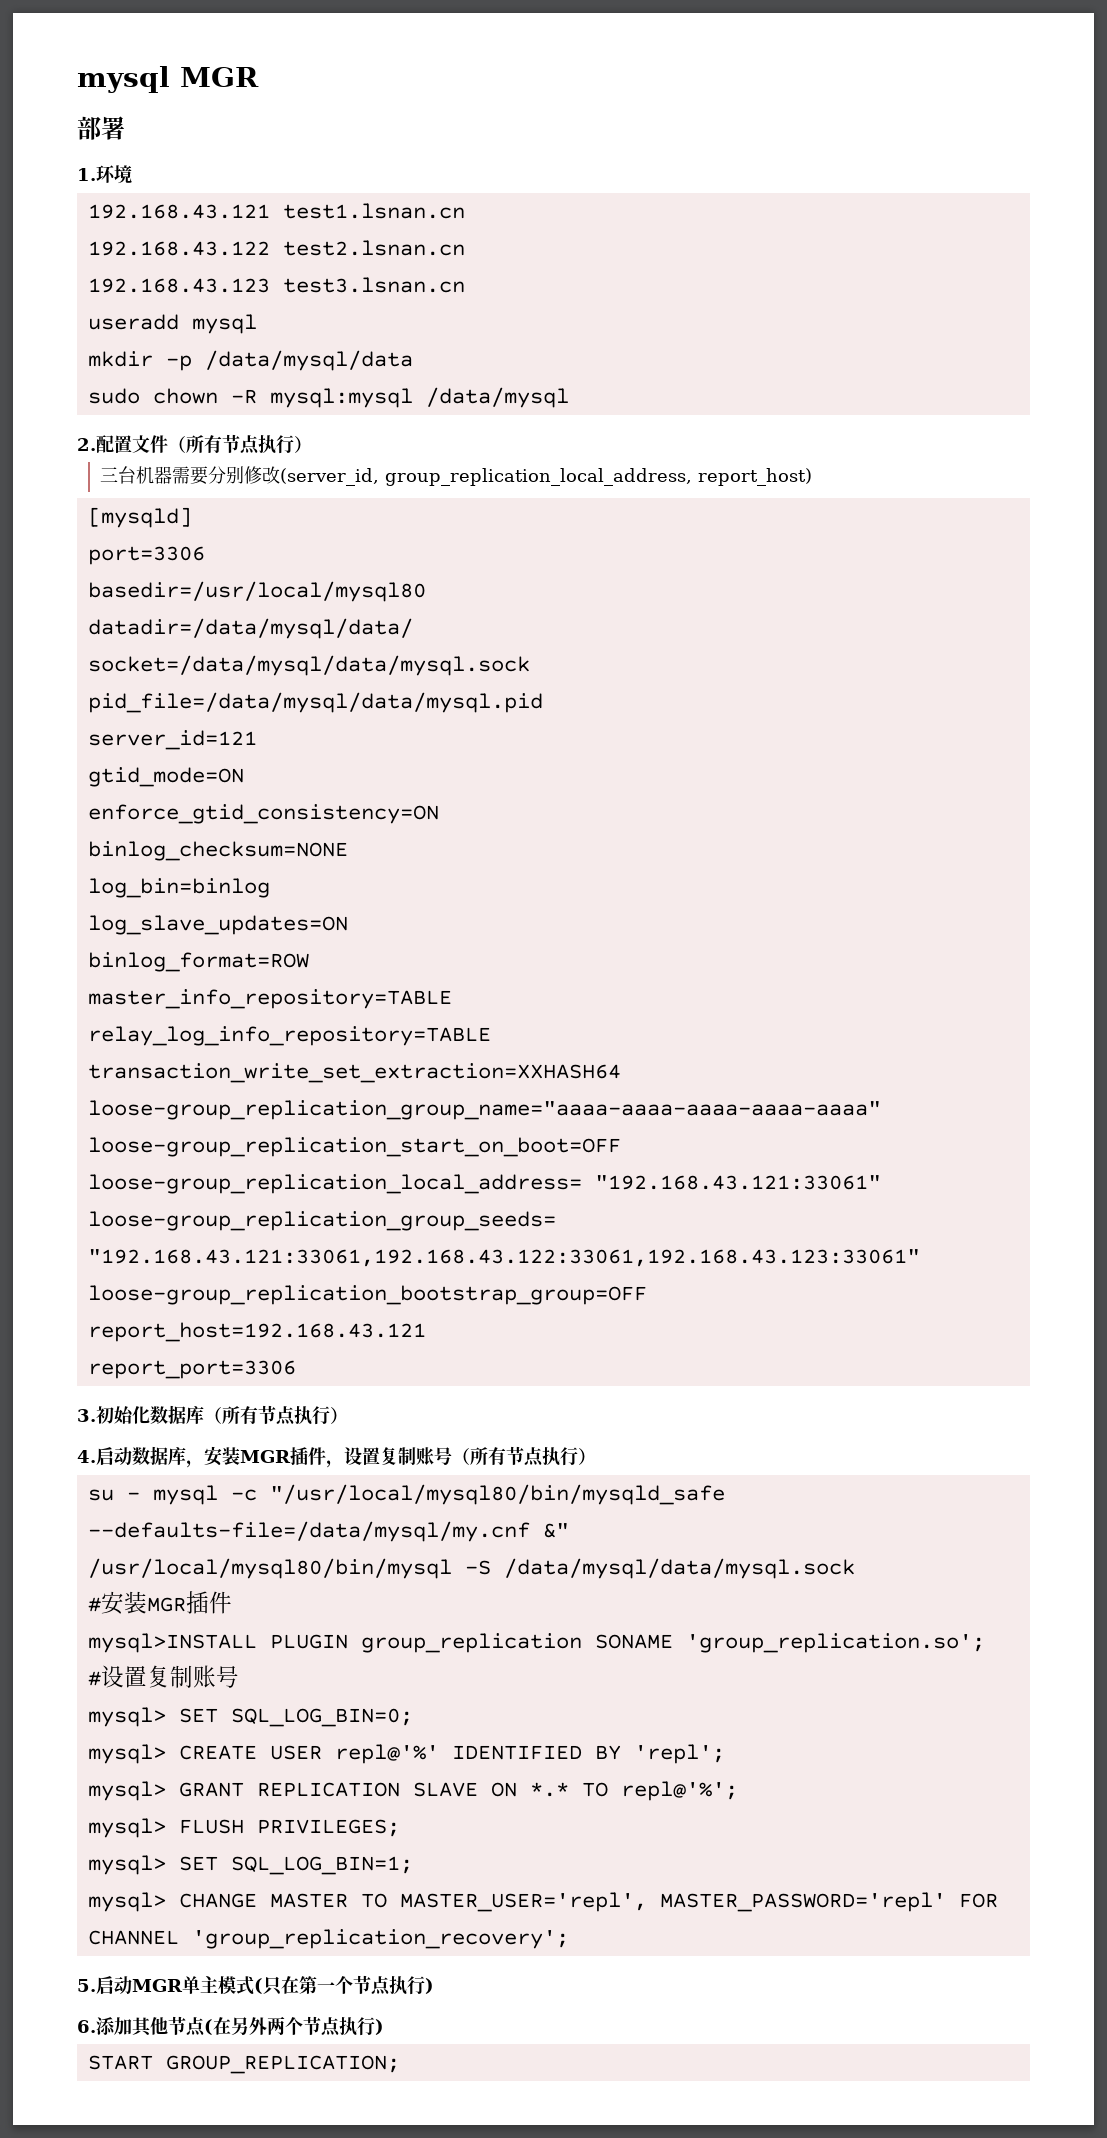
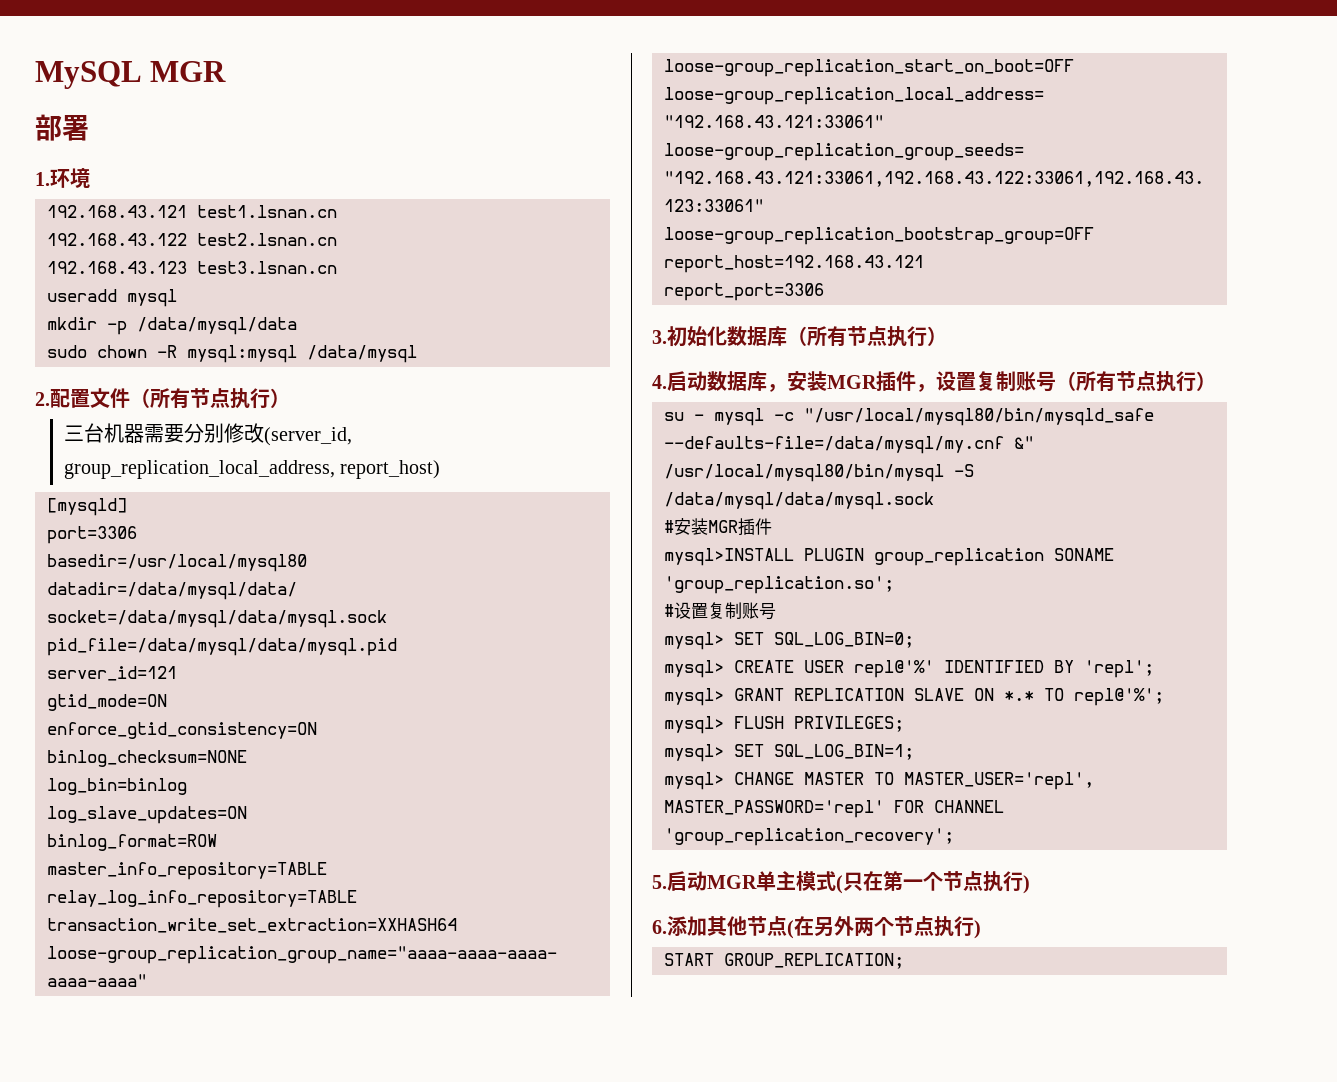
- mysql MGR
+ MySQL MGR

